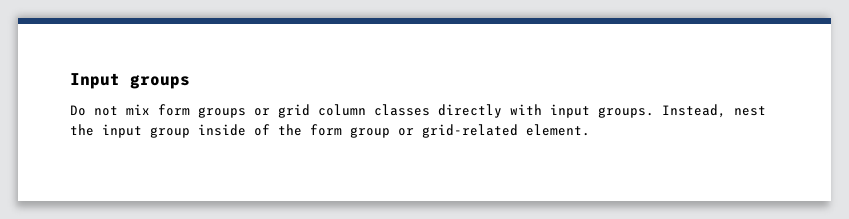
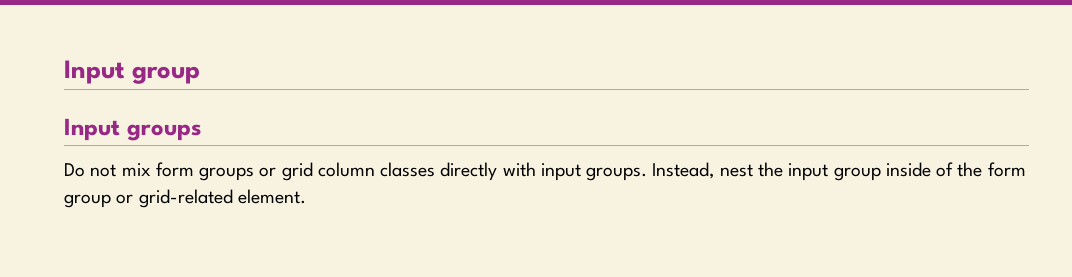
+ Input group

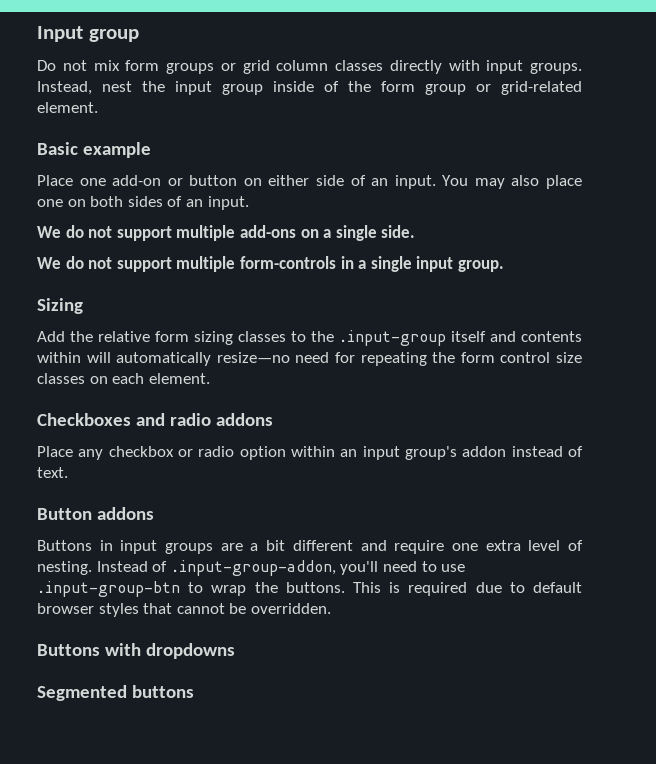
- Input groups
+ Basic example
+ Place one add-on or button on either side of an input. You may also place one on both sides of an input.
+ We do not support multiple add-ons on a single side.
+ We do not support multiple form-controls in a single input group.
+ Sizing
+ Add the relative form sizing classes to the .input-group itself and contents within will automatically resize—no need for repeating the form control size classes on each element.
+ Checkboxes and radio addons
+ Place any checkbox or radio option within an input group's addon instead of text.
+ Button addons
+ Buttons in input groups are a bit different and require one extra level of nesting. Instead of .input-group-addon, you'll need to use .input-group-btn to wrap the buttons. This is required due to default browser styles that cannot be overridden.
+ Buttons with dropdowns
+ Segmented buttons

